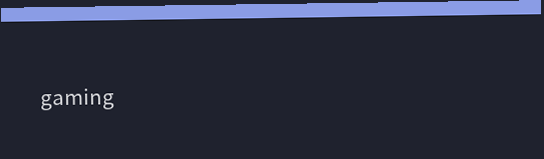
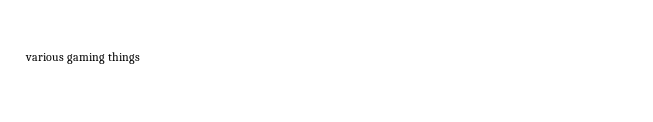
- gaming
+ various gaming things

